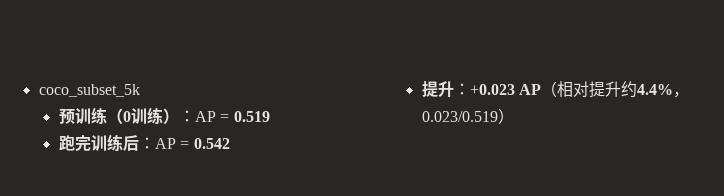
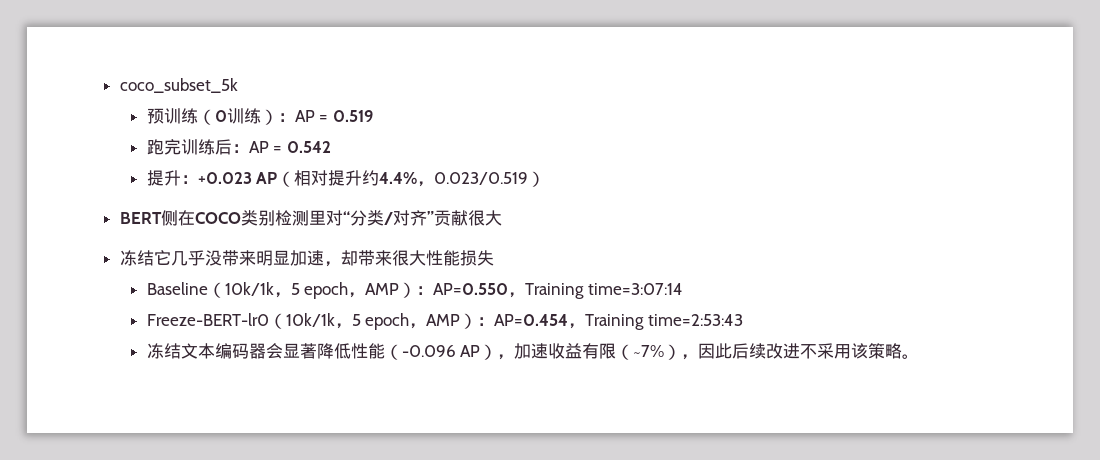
+ BERT侧在COCO类别检测里对“分类/对齐”贡献很大
+ 冻结它几乎没带来明显加速，却带来很大性能损失
+ Baseline（10k/1k，5 epoch，AMP）：AP=0.550，Training time=3:07:14
+ Freeze-BERT-lr0（10k/1k，5 epoch，AMP）：AP=0.454，Training time=2:53:43
+ 冻结文本编码器会显著降低性能（-0.096 AP），加速收益有限（~7%），因此后续改进不采用该策略。

